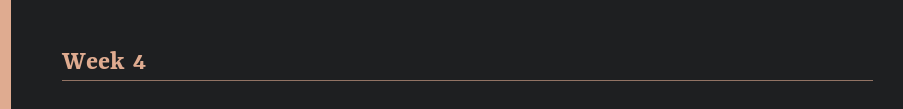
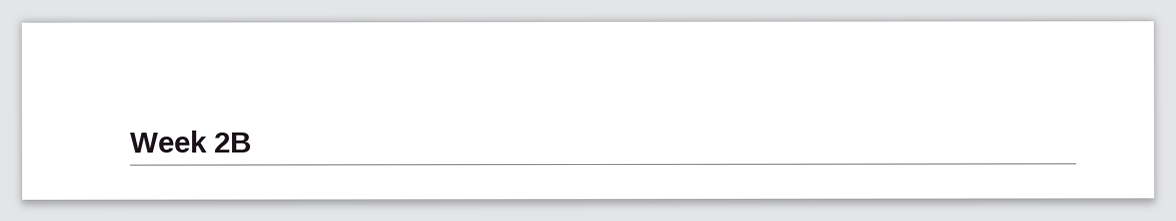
- Week 4
+ Week 2B

